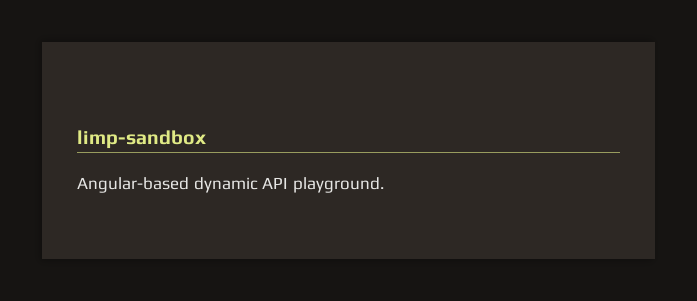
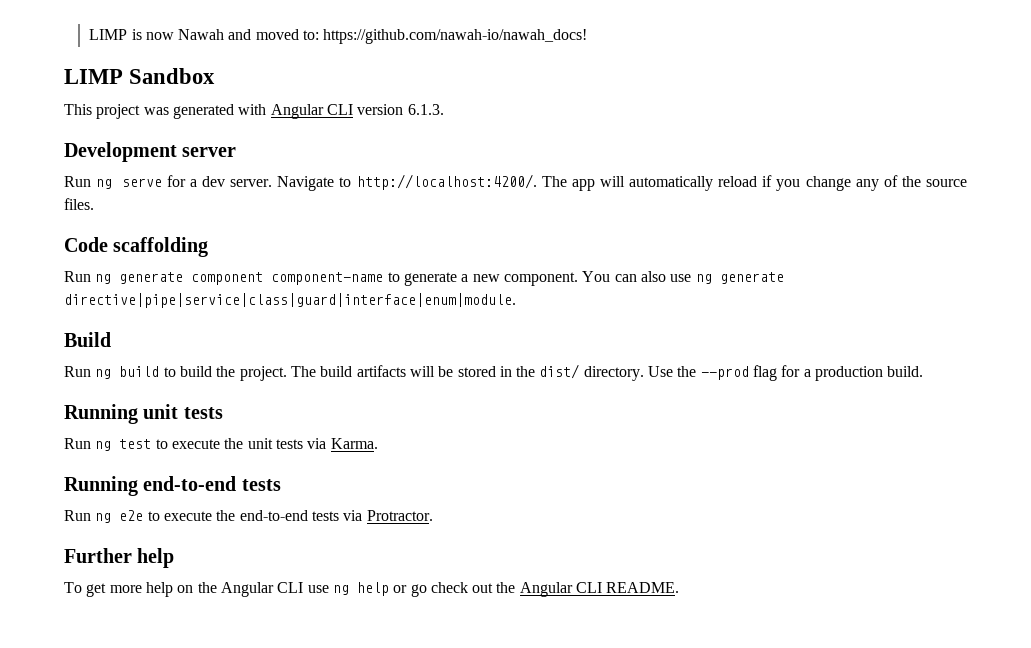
- limp-sandbox
- Angular-based dynamic API playground.
+ LIMP is now Nawah and moved to: https://github.com/nawah-io/nawah_docs!
+ LIMP Sandbox
+ This project was generated with Angular CLI version 6.1.3.
+ Development server
+ Run ng serve for a dev server. Navigate to http://localhost:4200/. The app will automatically reload if you change any of the source files.
+ Code scaffolding
+ Run ng generate component component-name to generate a new component. You can also use ng generate directive|pipe|service|class|guard|interface|enum|module.
+ Build
+ Run ng build to build the project. The build artifacts will be stored in the dist/ directory. Use the --prod flag for a production build.
+ Running unit tests
+ Run ng test to execute the unit tests via Karma.
+ Running end-to-end tests
+ Run ng e2e to execute the end-to-end tests via Protractor.
+ Further help
+ To get more help on the Angular CLI use ng help or go check out the Angular CLI README.

